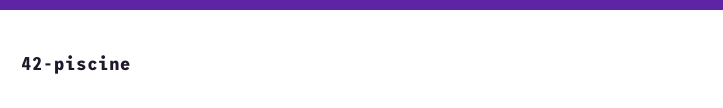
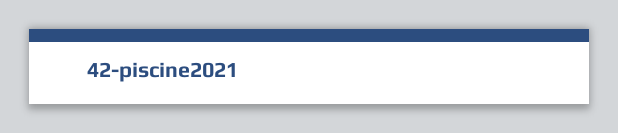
- 42-piscine
+ 42-piscine2021

